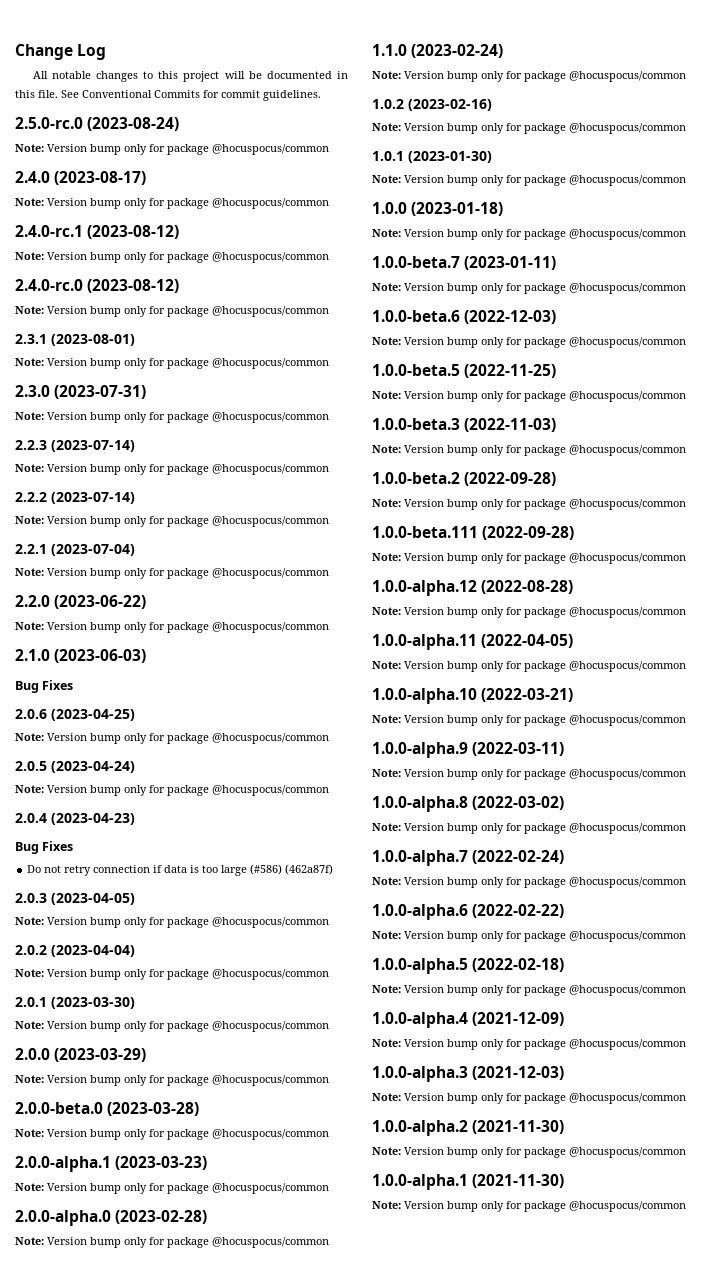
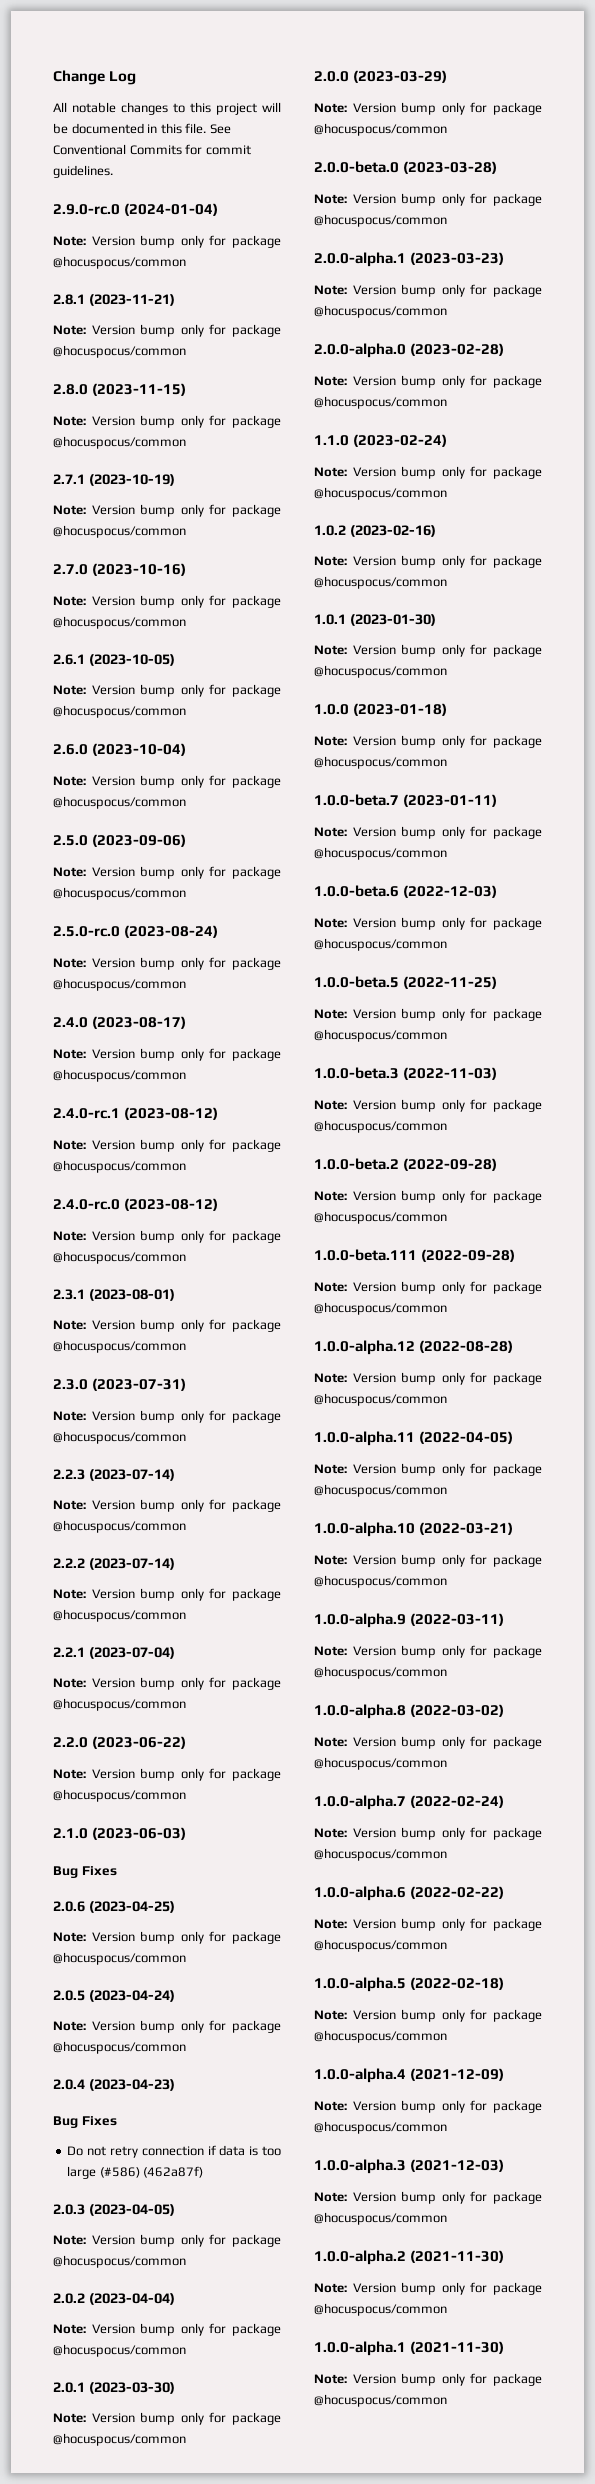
+ 2.9.0-rc.0 (2024-01-04)
+ Note: Version bump only for package @hocuspocus/common
+ 2.8.1 (2023-11-21)
+ Note: Version bump only for package @hocuspocus/common
+ 2.8.0 (2023-11-15)
+ Note: Version bump only for package @hocuspocus/common
+ 2.7.1 (2023-10-19)
+ Note: Version bump only for package @hocuspocus/common
+ 2.7.0 (2023-10-16)
+ Note: Version bump only for package @hocuspocus/common
+ 2.6.1 (2023-10-05)
+ Note: Version bump only for package @hocuspocus/common
+ 2.6.0 (2023-10-04)
+ Note: Version bump only for package @hocuspocus/common
+ 2.5.0 (2023-09-06)
+ Note: Version bump only for package @hocuspocus/common

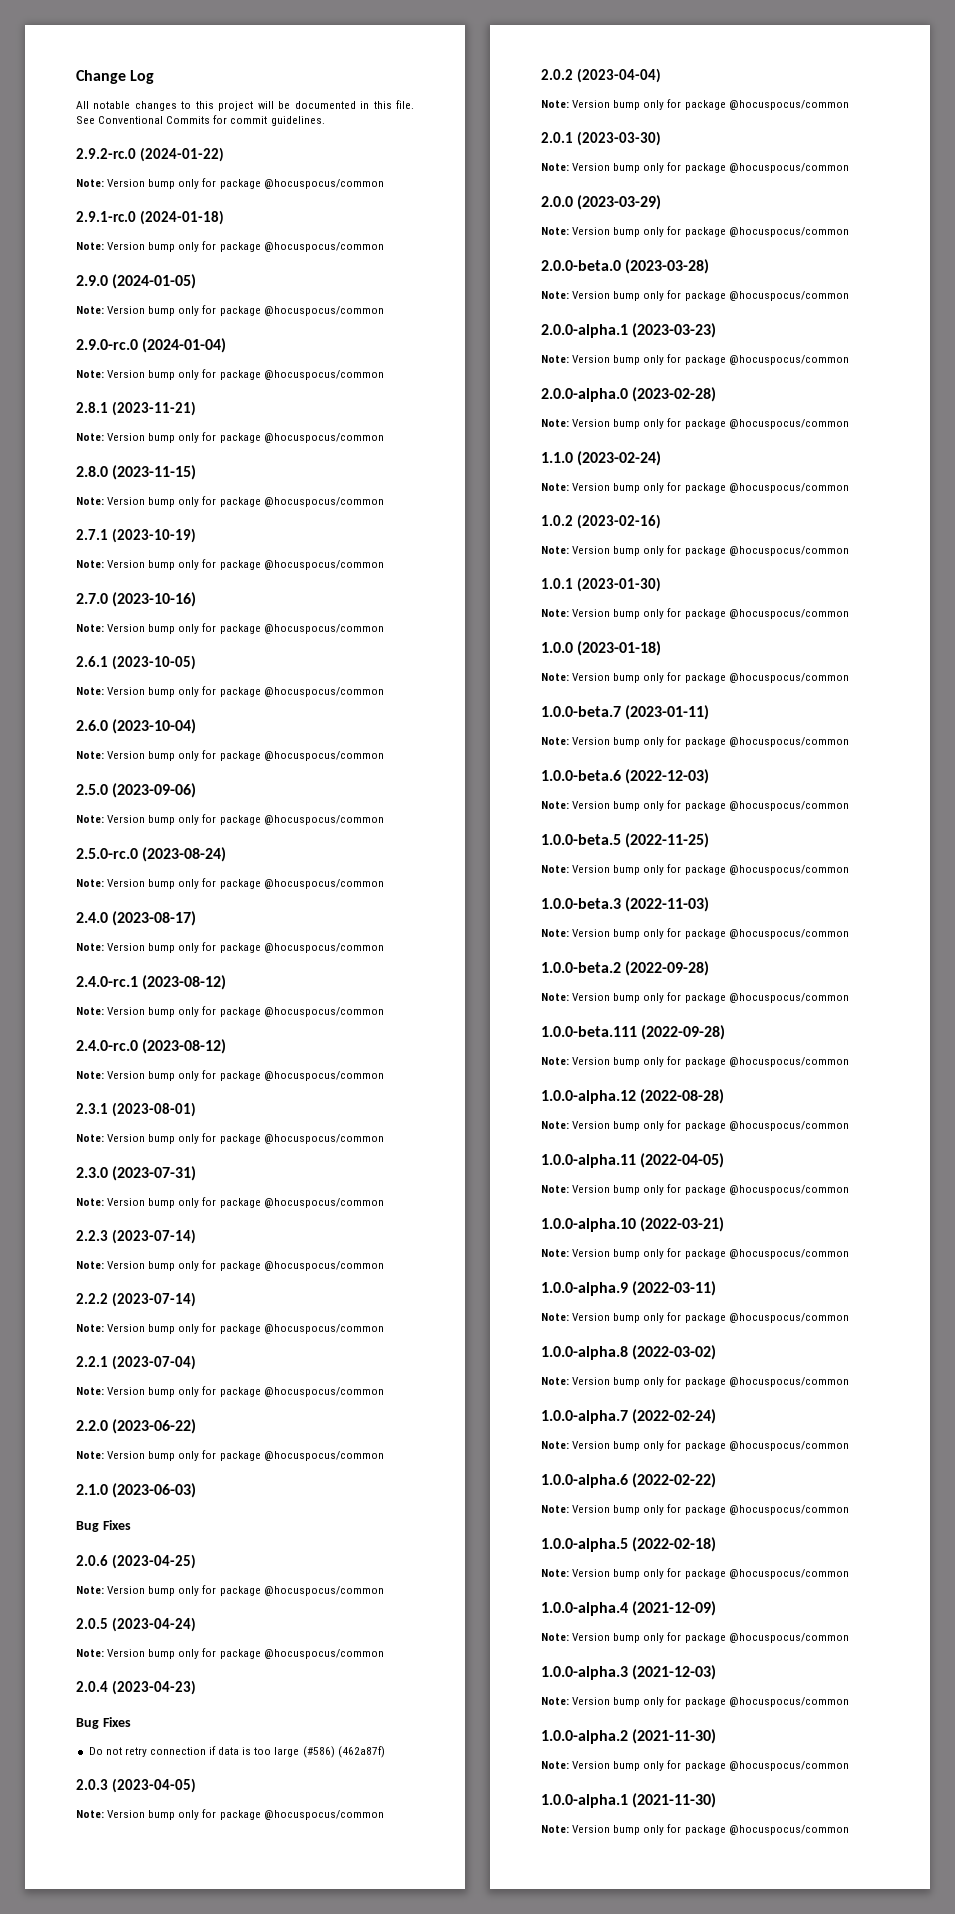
+ 2.9.2-rc.0 (2024-01-22)
+ Note: Version bump only for package @hocuspocus/common
+ 2.9.1-rc.0 (2024-01-18)
+ Note: Version bump only for package @hocuspocus/common
+ 2.9.0 (2024-01-05)
+ Note: Version bump only for package @hocuspocus/common

